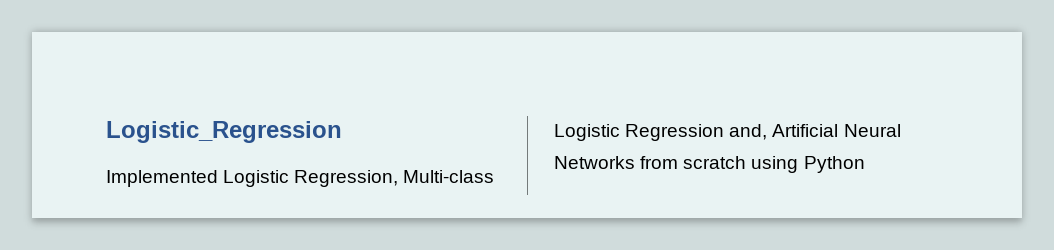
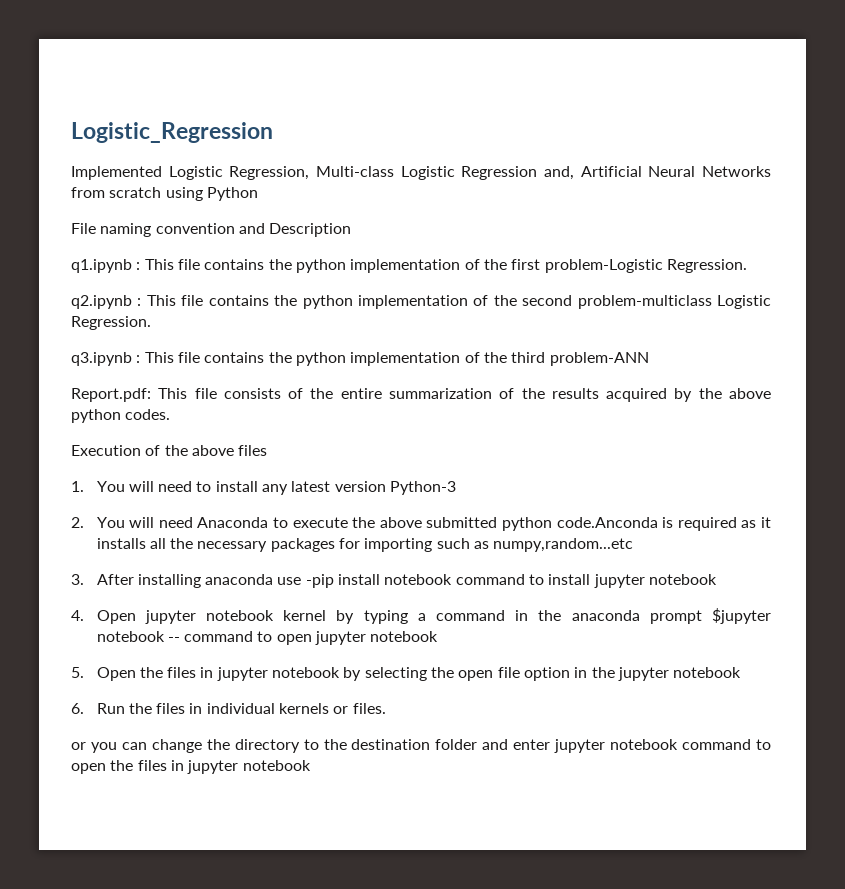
+ File naming convention and Description
+ q1.ipynb : This file contains the python implementation of the first problem-Logistic Regression.
+ q2.ipynb : This file contains the python implementation of the second problem-multiclass Logistic Regression.
+ q3.ipynb : This file contains the python implementation of the third problem-ANN
+ Report.pdf: This file consists of the entire summarization of the results acquired by the above python codes.
+ Execution of the above files
+ 1. You will need to install any latest version Python-3
+ 2. You will need Anaconda to execute the above submitted python code.Anconda is required as it installs all the necessary packages for importing such as numpy,random...etc
+ 3. After installing anaconda use -pip install notebook command to install jupyter notebook
+ 4. Open jupyter notebook kernel by typing a command in the anaconda prompt $jupyter notebook -- command to open jupyter notebook
+ 5. Open the files in jupyter notebook by selecting the open file option in the jupyter notebook
+ 6. Run the files in individual kernels or files.
+ or you can change the directory to the destination folder and enter jupyter notebook command to open the files in jupyter notebook

